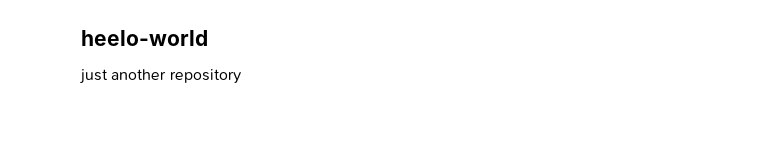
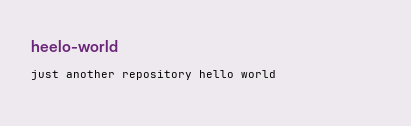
- just another repository
+ just another repository hello world

